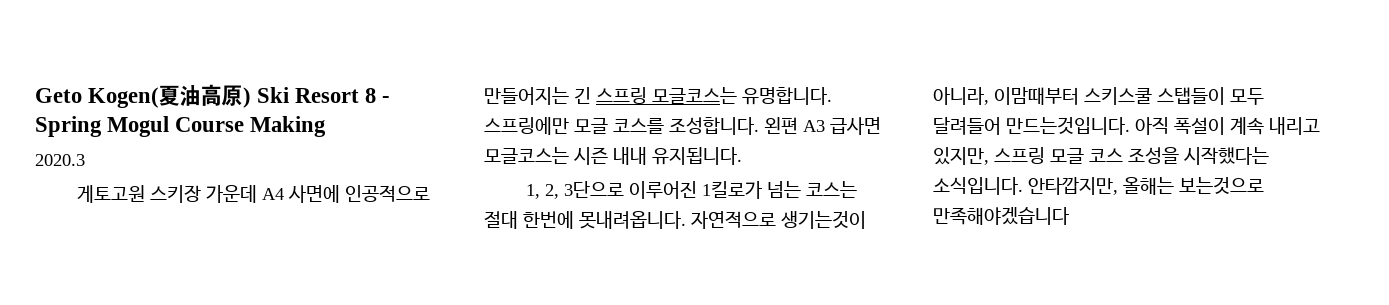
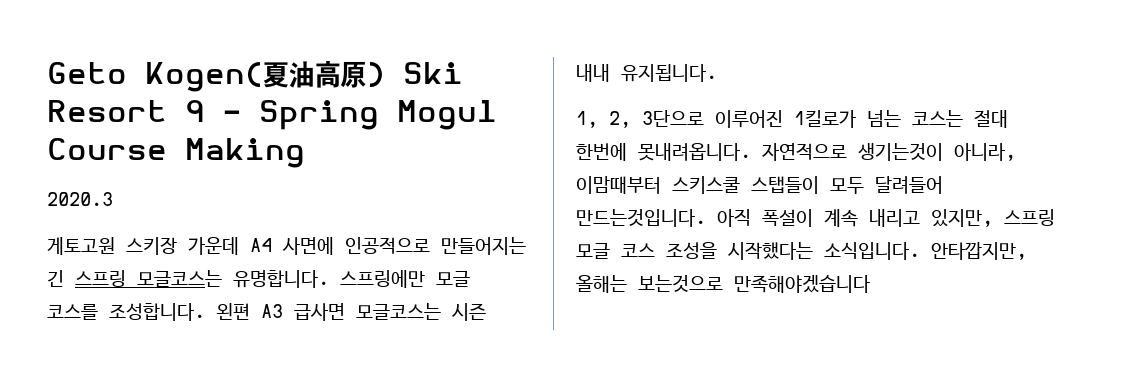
- Geto Kogen(夏油高原) Ski Resort 8 - Spring Mogul Course Making
+ Geto Kogen(夏油高原) Ski Resort 9 - Spring Mogul Course Making

